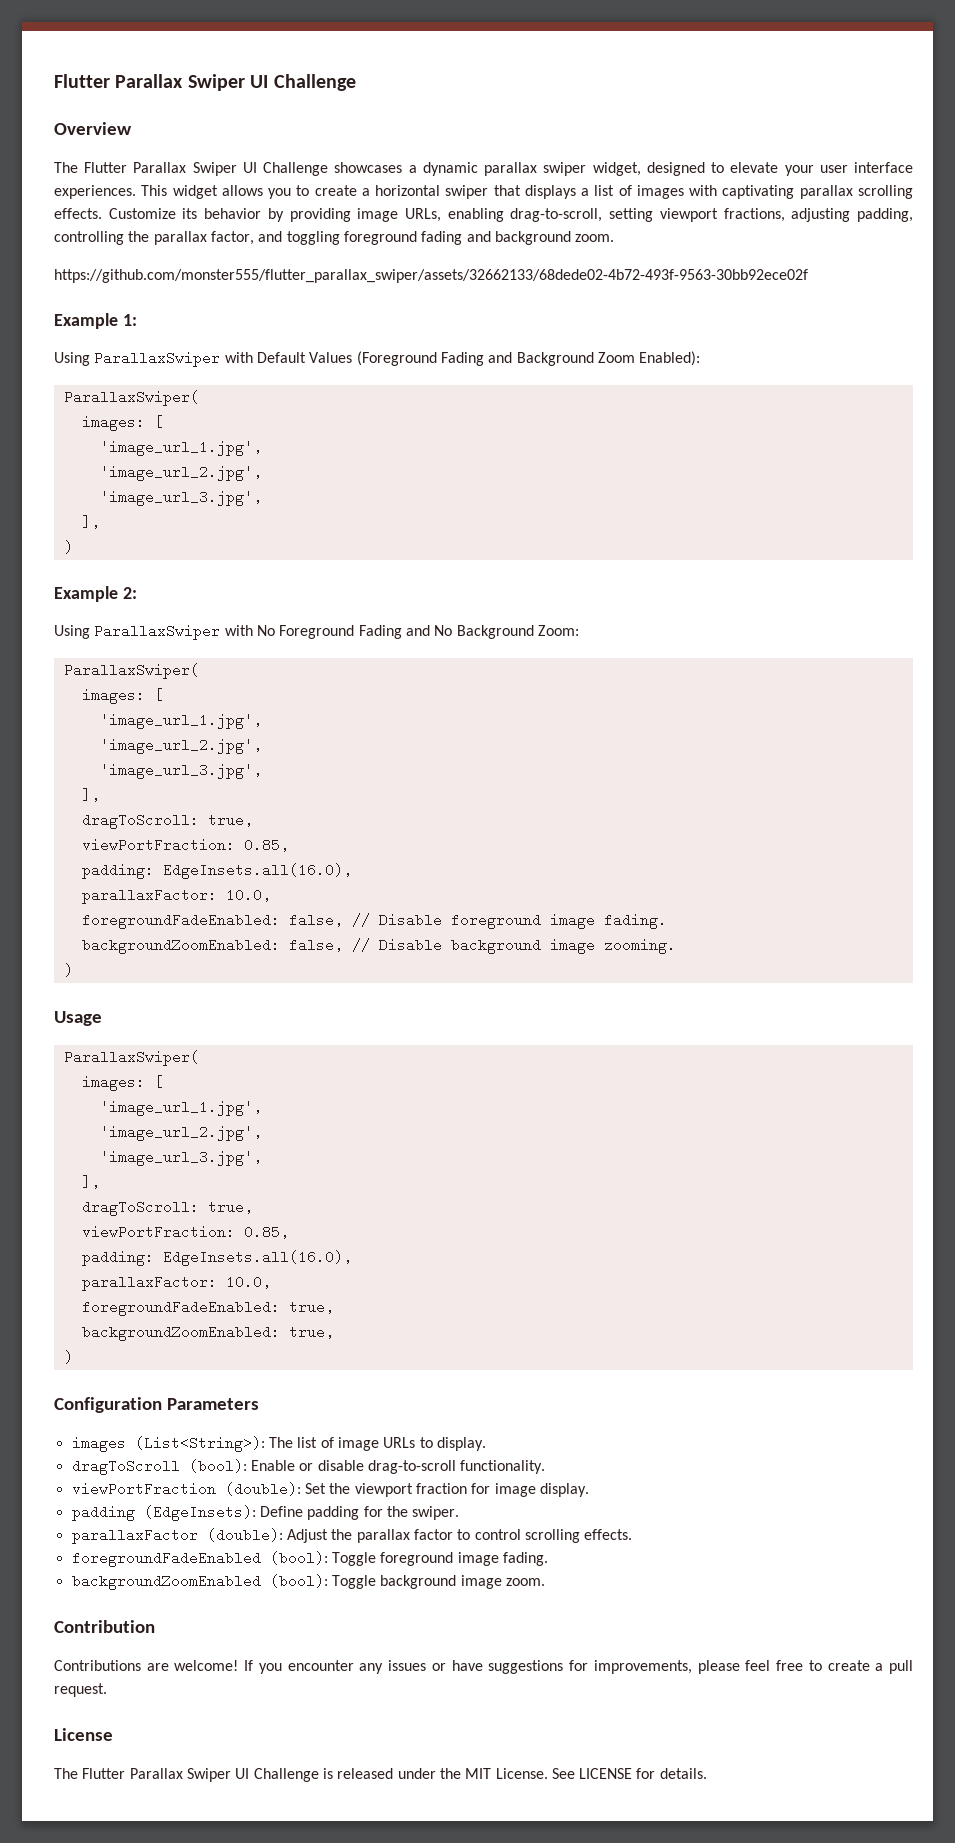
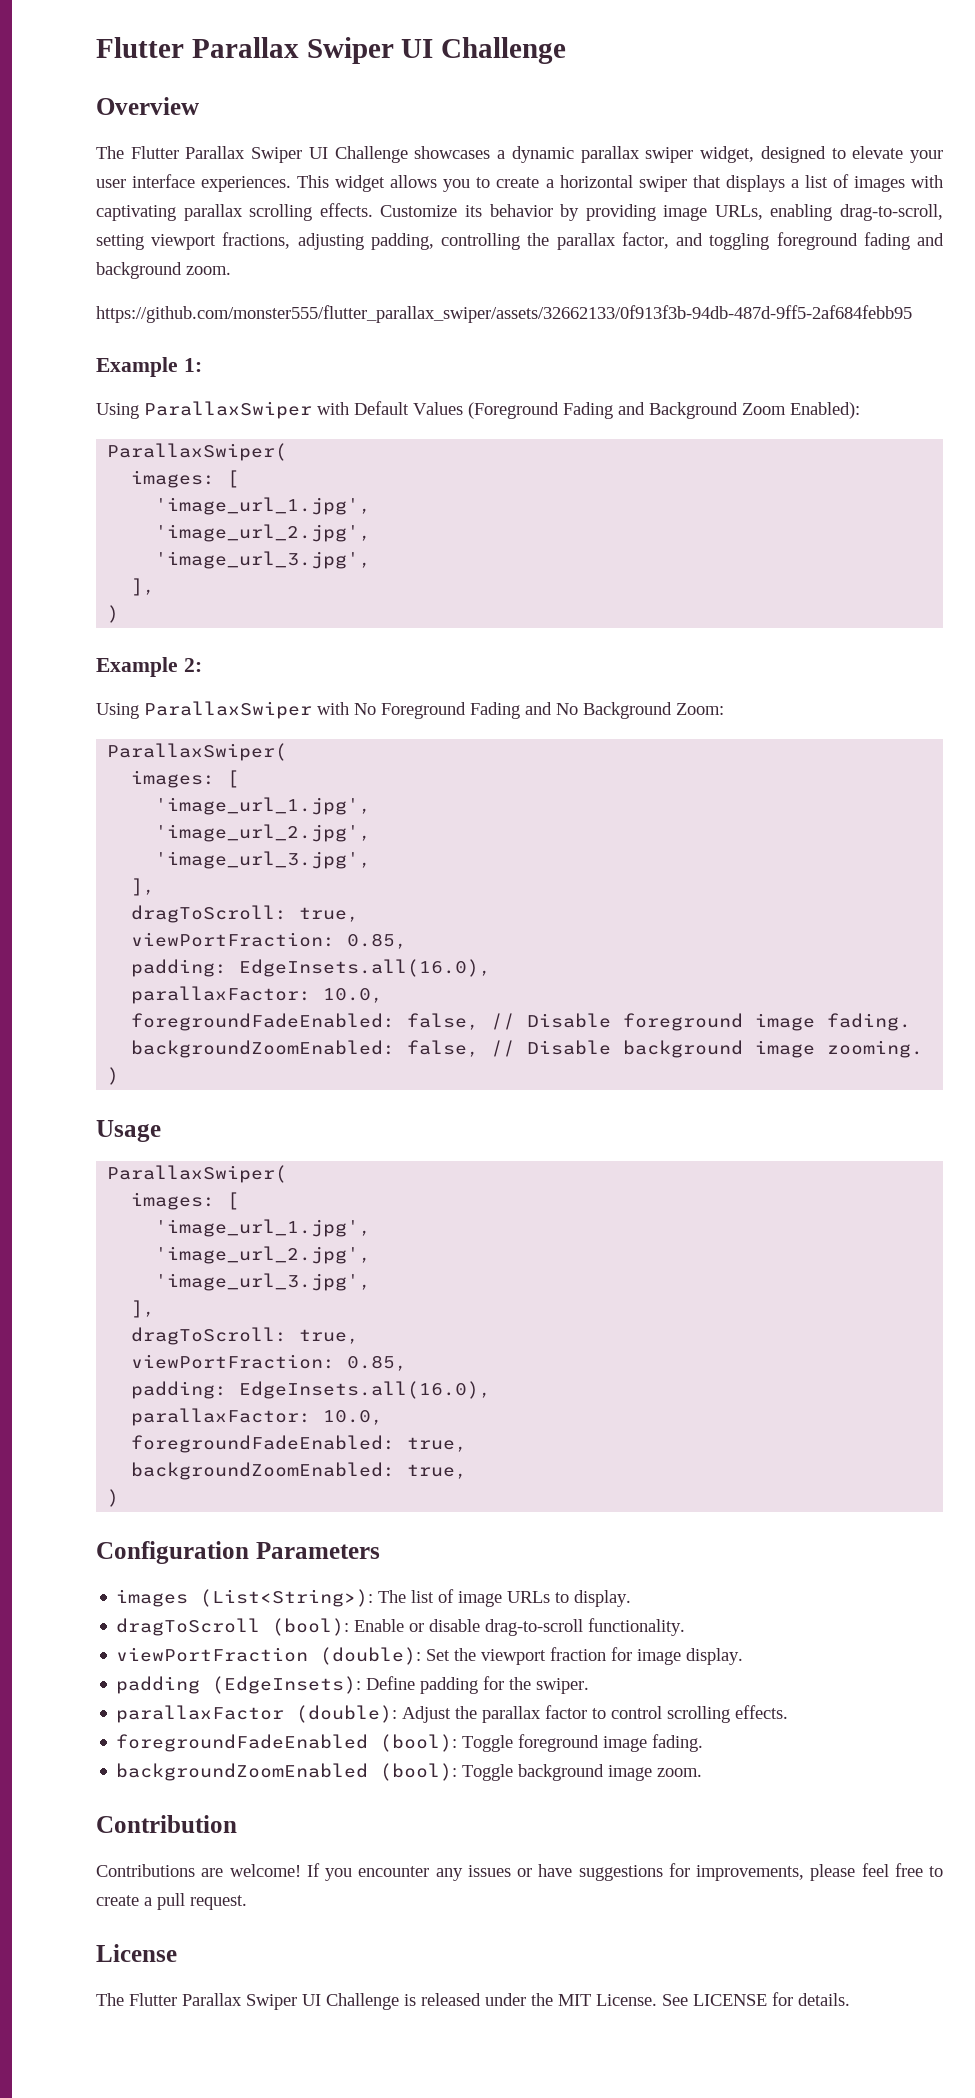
- https://github.com/monster555/flutter_parallax_swiper/assets/32662133/68dede02-4b72-493f-9563-30bb92ece02f
+ https://github.com/monster555/flutter_parallax_swiper/assets/32662133/0f913f3b-94db-487d-9ff5-2af684febb95

